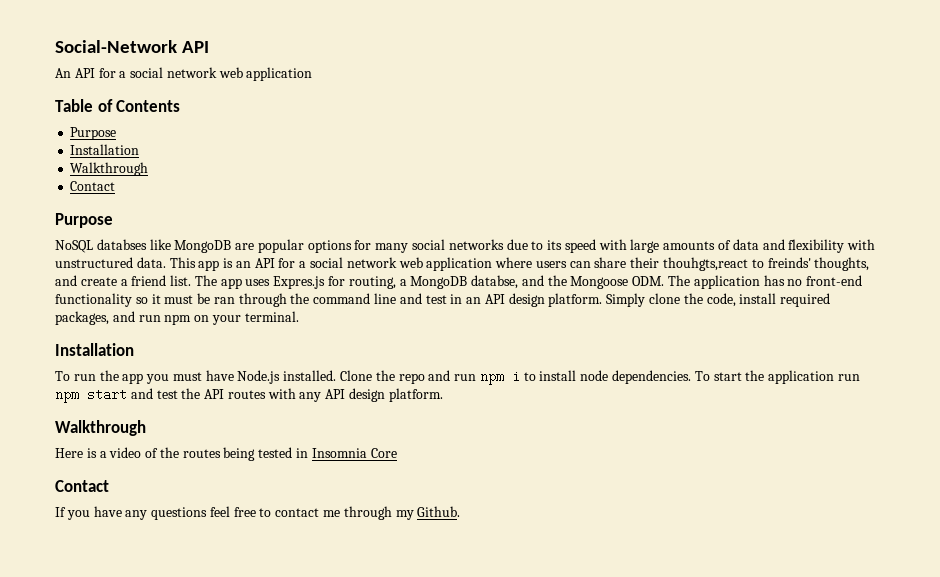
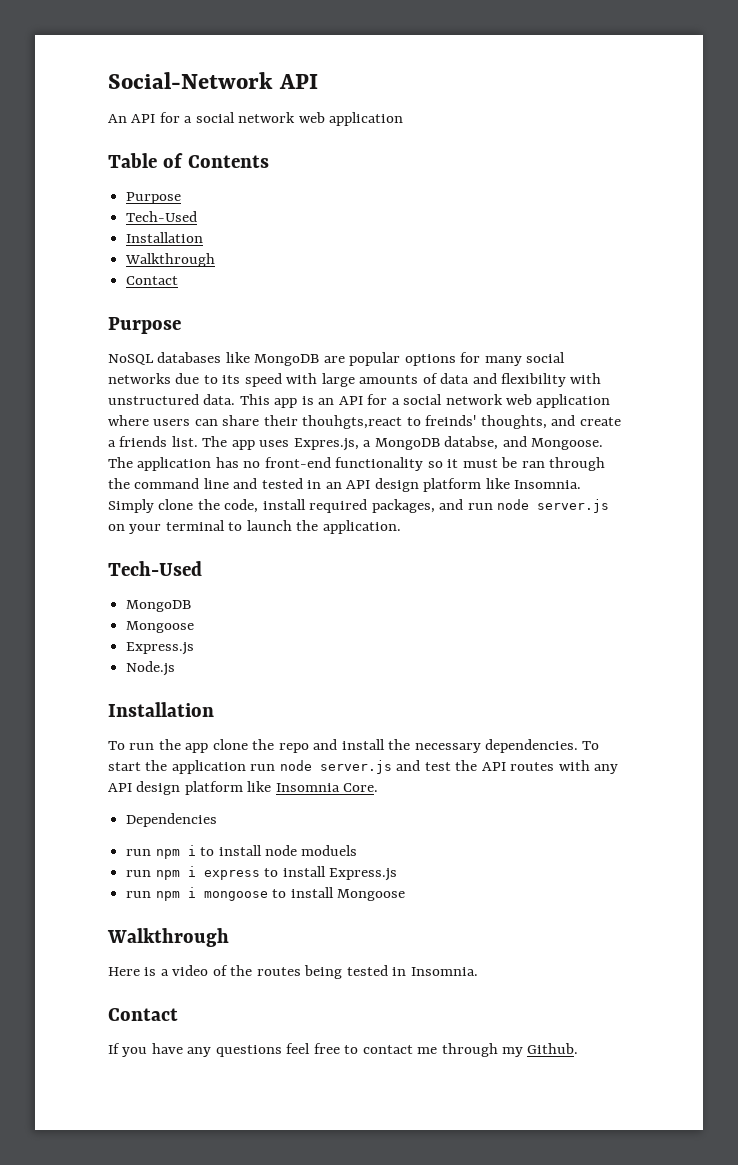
  Table of Contents
  Purpose
+ Tech-Used
- NoSQL databses like MongoDB are popular options for many social networks due to its speed with large amounts of data and flexibility with unstructured data.
+ NoSQL databases like MongoDB are popular options for many social networks due to its speed with large amounts of data and flexibility with unstructured data.
- This app is an API for a social network web application where users can share their thouhgts,react to freinds' thoughts, and create a friend list.
+ This app is an API for a social network web application where users can share their thouhgts,react to freinds' thoughts, and create a friends list.
- The app uses Expres.js for routing, a MongoDB databse, and the Mongoose ODM. The application has no front-end functionality so it must be ran through the command line and test in an API design platform.
+ The app uses Expres.js, a MongoDB databse, and Mongoose. The application has no front-end functionality so it must be ran through the command line and tested in an API design platform like Insomnia.
- Simply clone the code, install required packages, and run npm on your terminal.
+ Simply clone the code, install required packages, and run node server.js on your terminal to launch the application.
+ Tech-Used
+ MongoDB
+ Mongoose
+ Express.js
+ Node.js
- To run the app you must have Node.js installed. Clone the repo and run npm i to install node dependencies.
+ To run the app clone the repo and install the necessary dependencies.
- To start the application run npm start and test the API routes with any API design platform.
+ To start the application run node server.js and test the API routes with any API design platform like Insomnia Core.
+ Dependencies
+ run npm i to install node moduels
+ run npm i express to install Express.js
+ run npm i mongoose to install Mongoose
- Here is a video of the routes being tested in Insomnia Core
+ Here is a video of the routes being tested in Insomnia.

